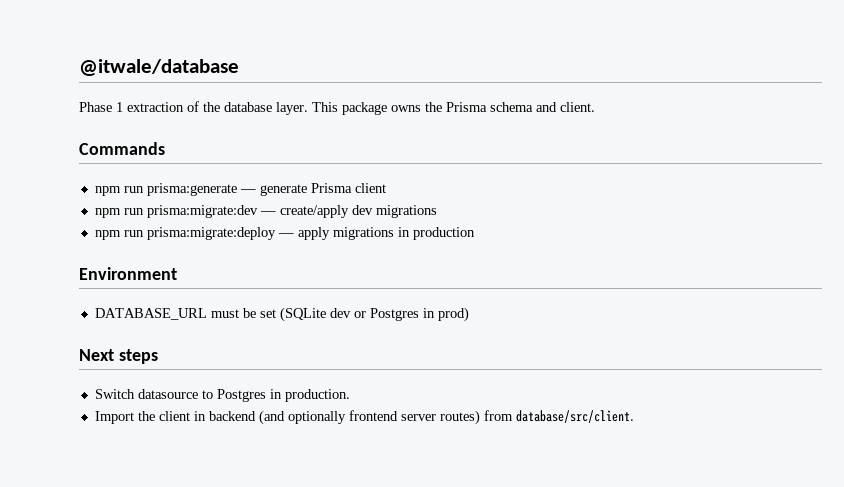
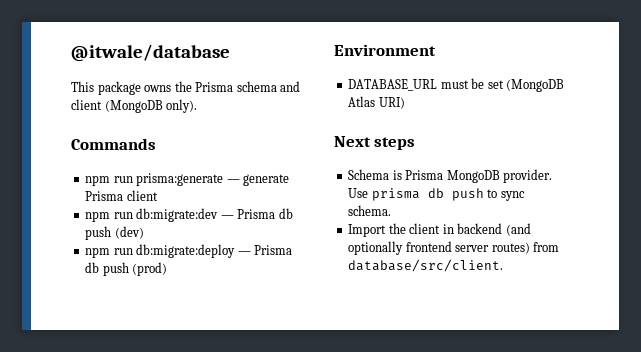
- Phase 1 extraction of the database layer. This package owns the Prisma schema and client.
+ This package owns the Prisma schema and client (MongoDB only).
- npm run prisma:migrate:dev — create/apply dev migrations
- npm run prisma:migrate:deploy — apply migrations in production
+ npm run db:migrate:dev — Prisma db push (dev)
+ npm run db:migrate:deploy — Prisma db push (prod)
- DATABASE_URL must be set (SQLite dev or Postgres in prod)
+ DATABASE_URL must be set (MongoDB Atlas URI)
  Next steps
- Switch datasource to Postgres in production.
+ Schema is Prisma MongoDB provider. Use prisma db push to sync schema.

